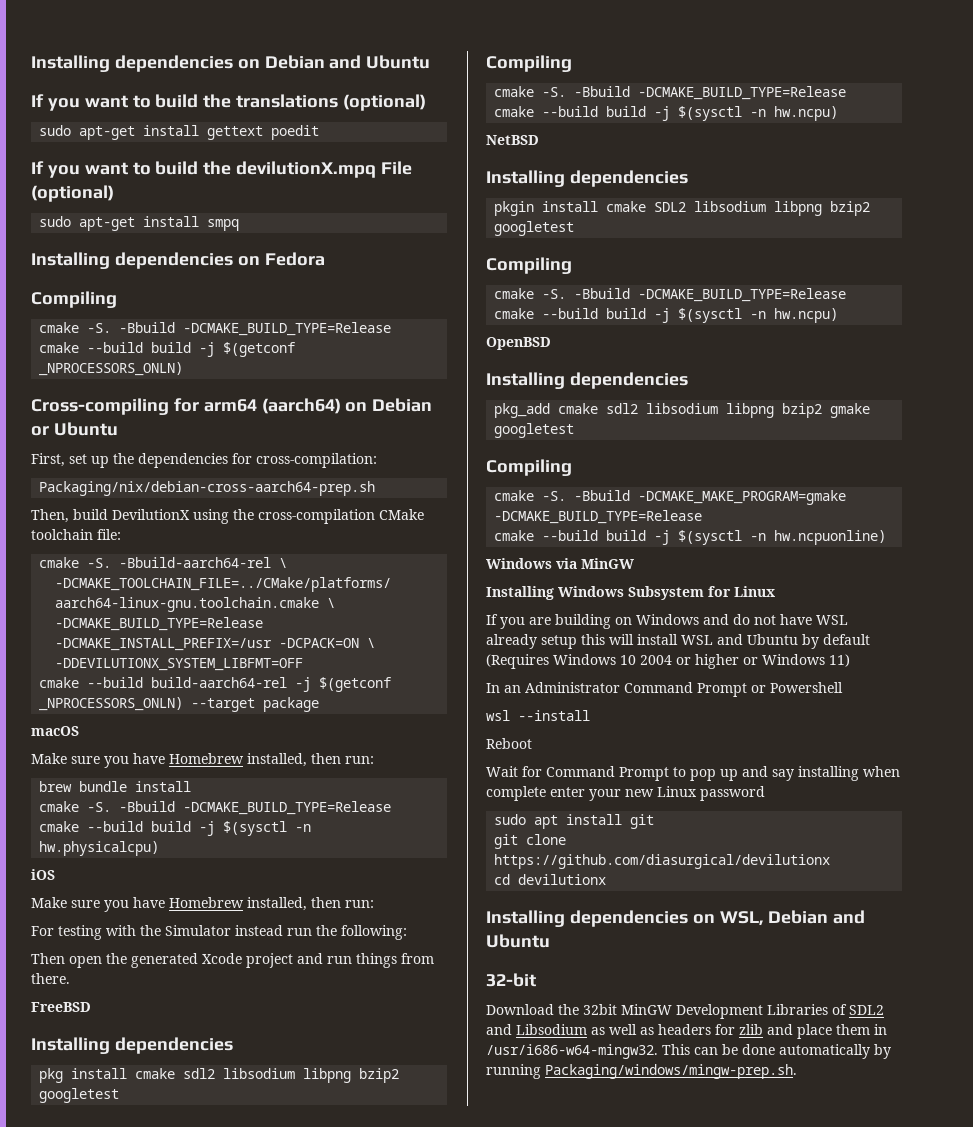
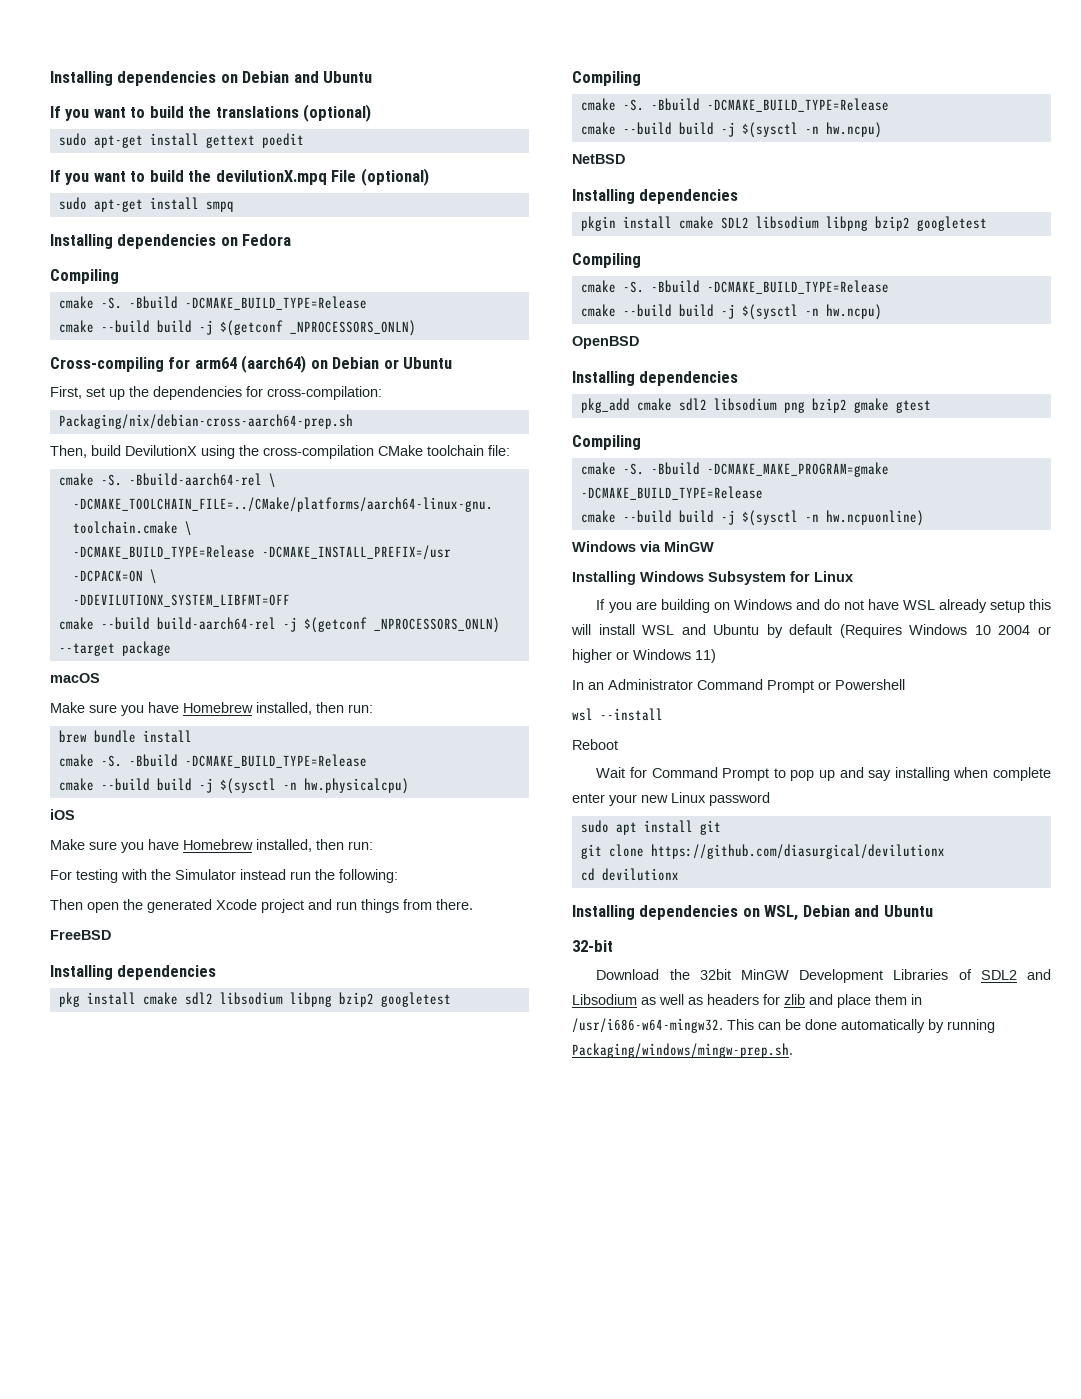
- pkg_add cmake sdl2 libsodium libpng bzip2 gmake googletest
+ pkg_add cmake sdl2 libsodium png bzip2 gmake gtest

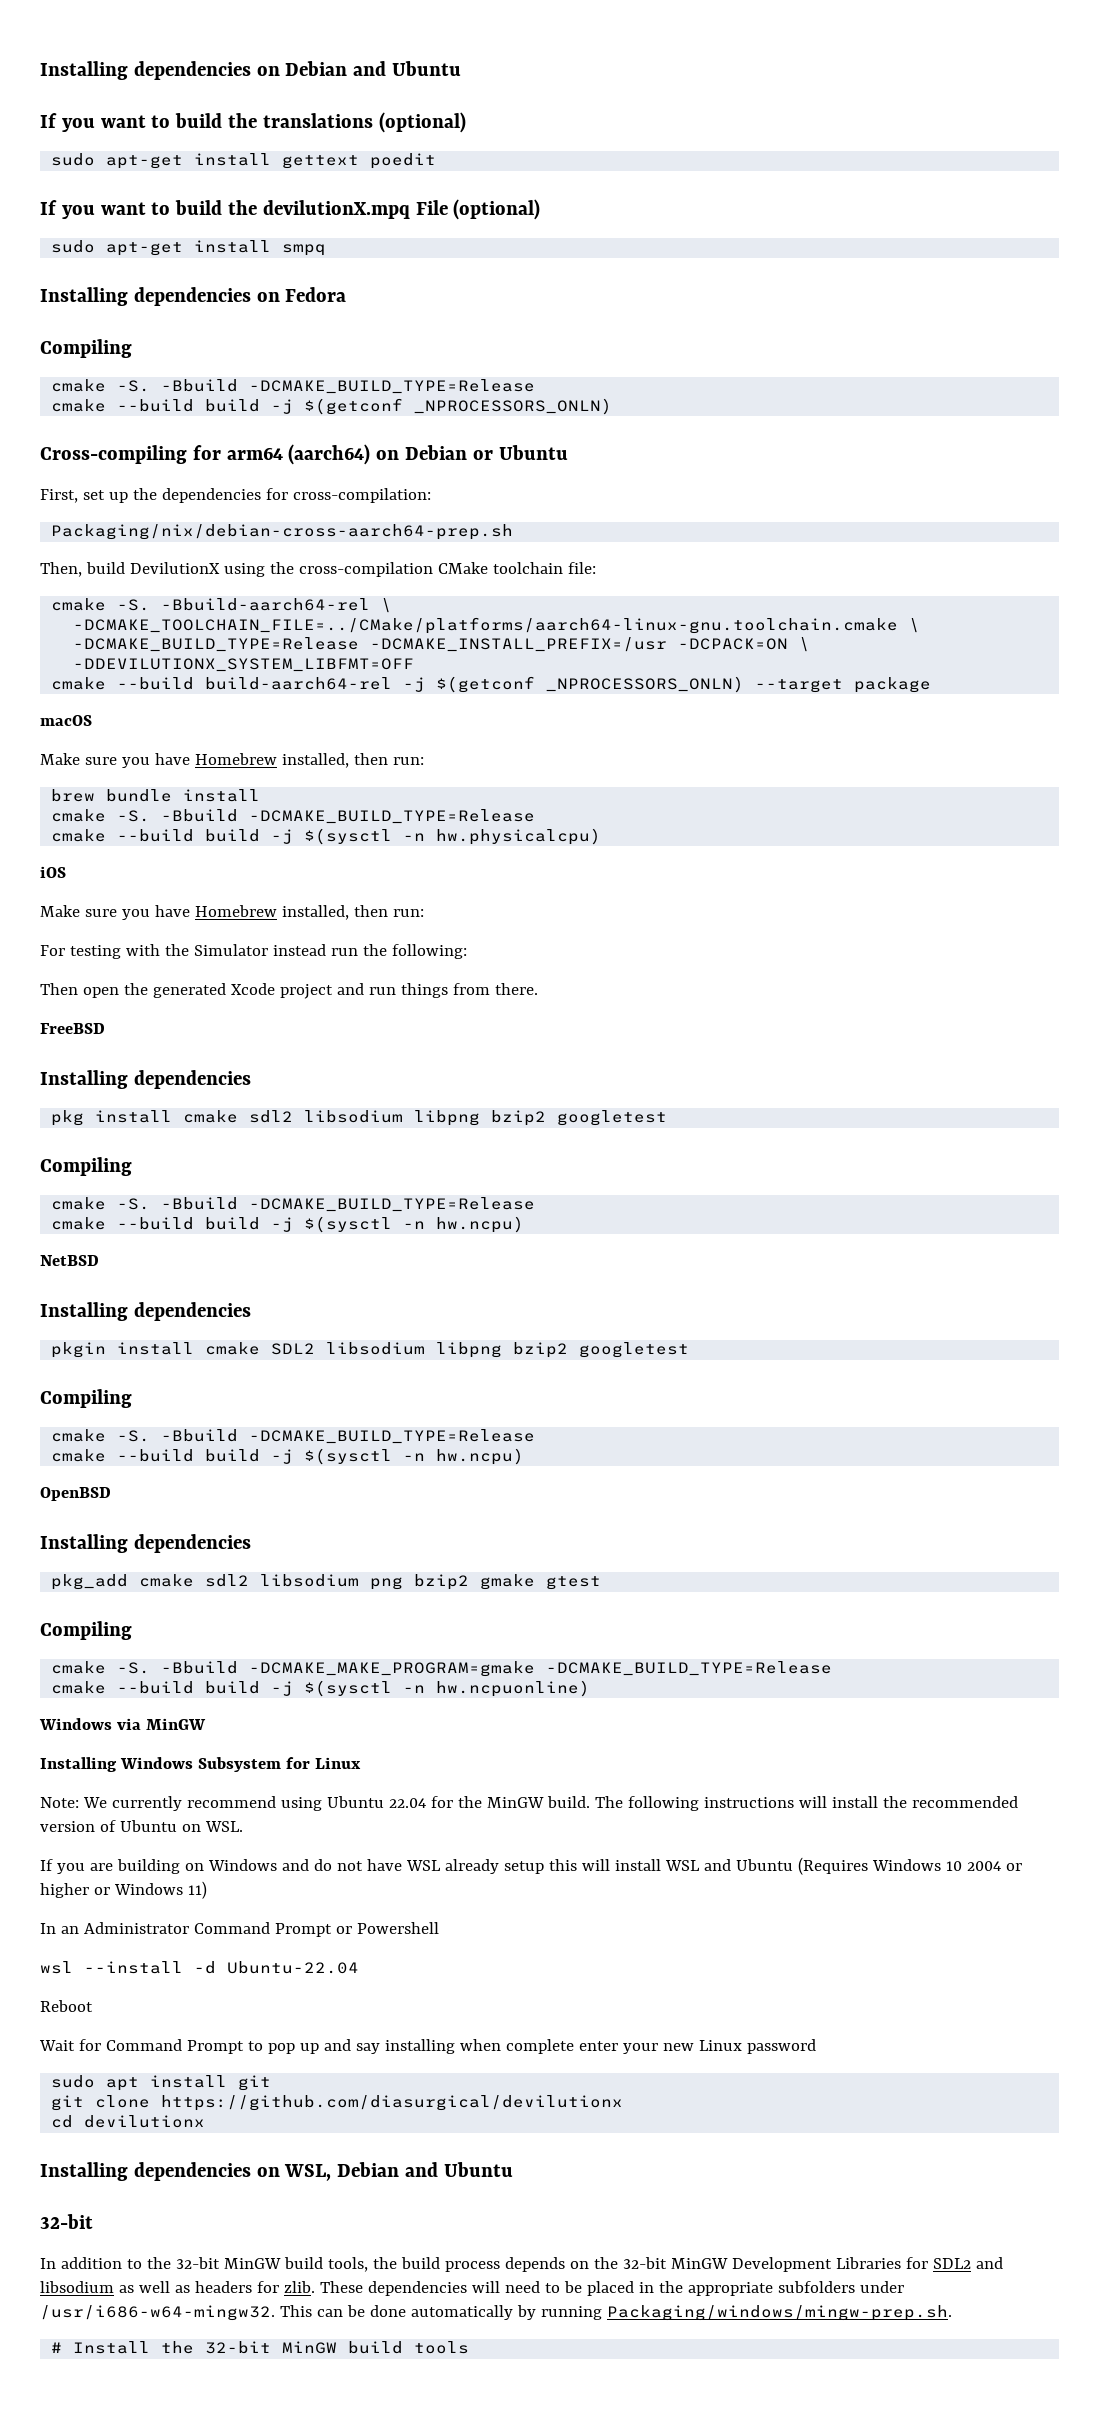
+ Note: We currently recommend using Ubuntu 22.04 for the MinGW build. The following instructions will install the recommended version of Ubuntu on WSL.
- If you are building on Windows and do not have WSL already setup this will install WSL and Ubuntu by default (Requires Windows 10 2004 or higher or Windows 11)
+ If you are building on Windows and do not have WSL already setup this will install WSL and Ubuntu (Requires Windows 10 2004 or higher or Windows 11)
- wsl --install
+ wsl --install -d Ubuntu-22.04
- Download the 32bit MinGW Development Libraries of SDL2 and Libsodium as well as headers for zlib and place them in /usr/i686-w64-mingw32.
+ In addition to the 32-bit MinGW build tools, the build process depends on the 32-bit MinGW Development Libraries for SDL2 and libsodium as well as headers for zlib. These dependencies will need to be placed in the appropriate subfolders under /usr/i686-w64-mingw32.
+ # Install the 32-bit MinGW build tools

